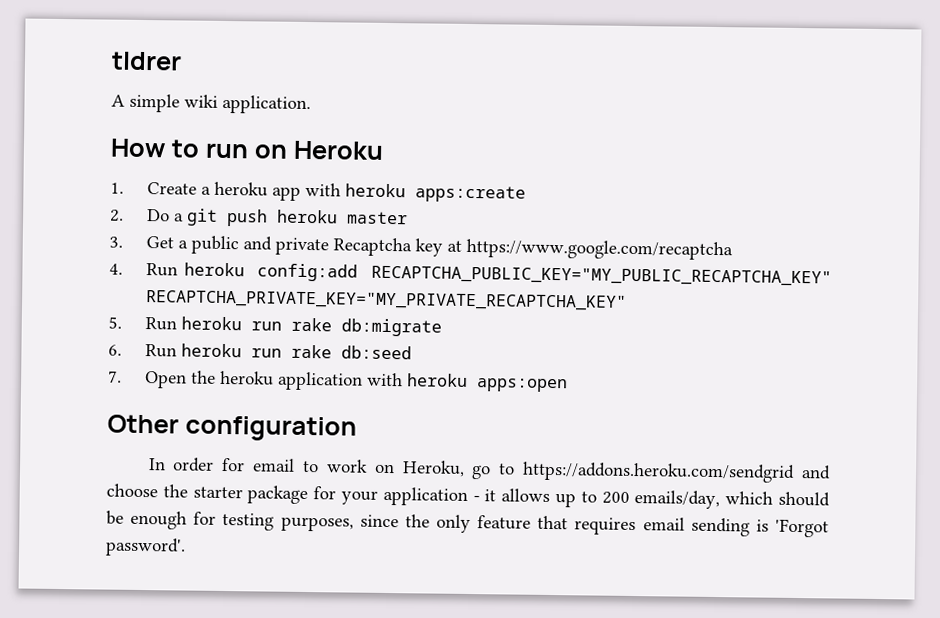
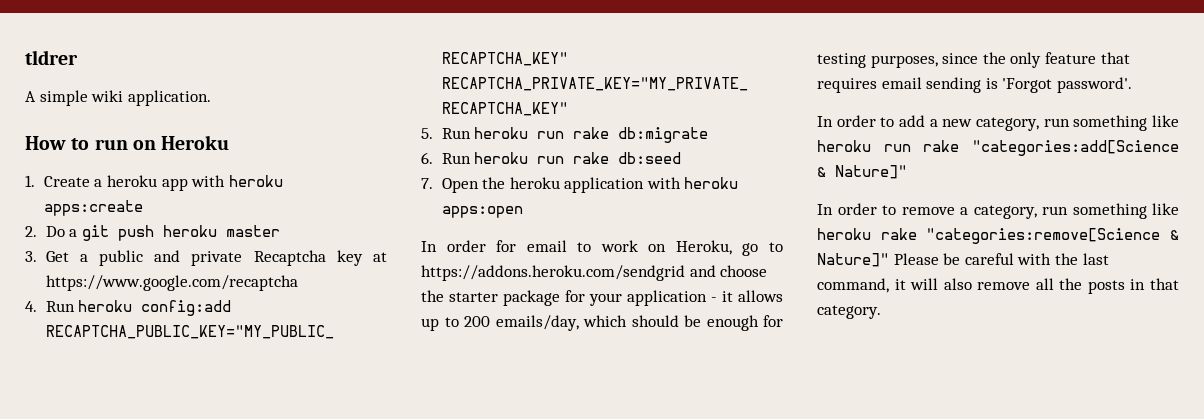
- Other configuration
+ In order to add a new category, run something like heroku run rake "categories:add[Science & Nature]"
+ In order to remove a category, run something like heroku rake "categories:remove[Science & Nature]" Please be careful with the last command, it will also remove all the posts in that category.

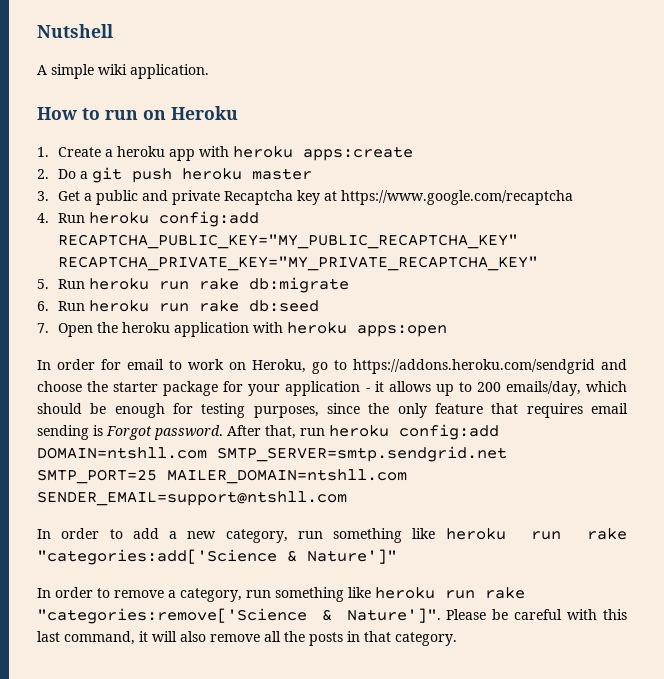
- tldrer
+ Nutshell
- In order for email to work on Heroku, go to https://addons.heroku.com/sendgrid and choose the starter package for your application - it allows up to 200 emails/day, which should be enough for testing purposes, since the only feature that requires email sending is 'Forgot password'.
+ In order for email to work on Heroku, go to https://addons.heroku.com/sendgrid and choose the starter package for your application - it allows up to 200 emails/day, which should be enough for testing purposes, since the only feature that requires email sending is Forgot password. After that, run heroku config:add DOMAIN=ntshll.com SMTP_SERVER=smtp.sendgrid.net SMTP_PORT=25 MAILER_DOMAIN=ntshll.com SENDER_EMAIL=support@ntshll.com
- In order to add a new category, run something like heroku run rake "categories:add[Science & Nature]"
+ In order to add a new category, run something like heroku run rake "categories:add['Science & Nature']"
- In order to remove a category, run something like heroku rake "categories:remove[Science & Nature]" Please be careful with the last command, it will also remove all the posts in that category.
+ In order to remove a category, run something like heroku run rake "categories:remove['Science & Nature']". Please be careful with this last command, it will also remove all the posts in that category.

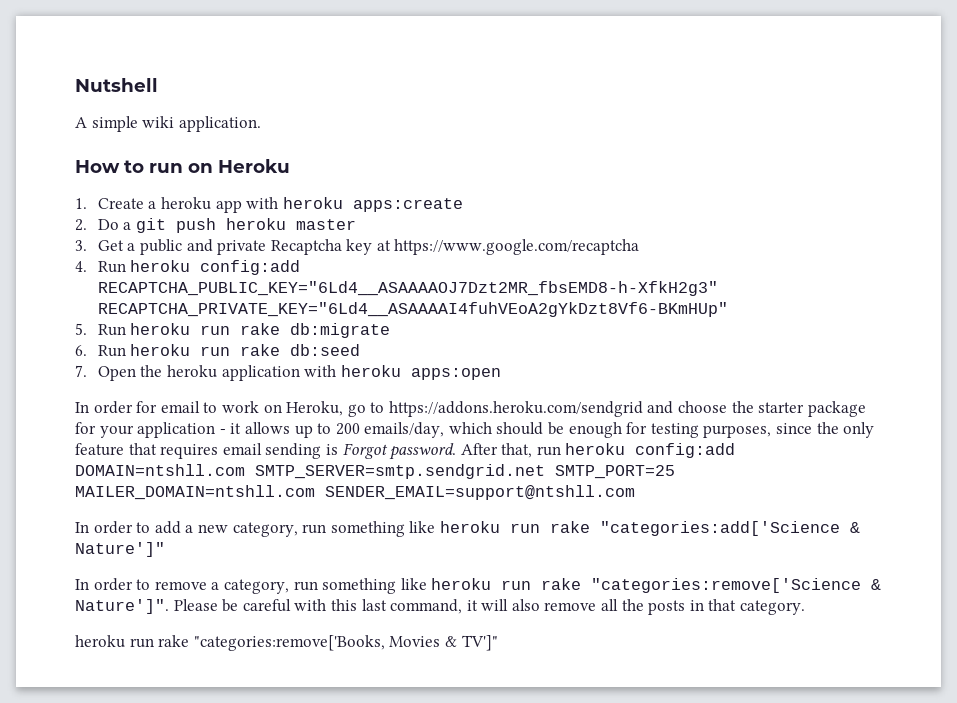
- 4. Run heroku config:add RECAPTCHA_PUBLIC_KEY="MY_PUBLIC_RECAPTCHA_KEY" RECAPTCHA_PRIVATE_KEY="MY_PRIVATE_RECAPTCHA_KEY"
+ 4. Run heroku config:add RECAPTCHA_PUBLIC_KEY="6Ld4__ASAAAAOJ7Dzt2MR_fbsEMD8-h-XfkH2g3" RECAPTCHA_PRIVATE_KEY="6Ld4__ASAAAAI4fuhVEoA2gYkDzt8Vf6-BKmHUp"
+ heroku run rake "categories:remove['Books, Movies & TV']"

